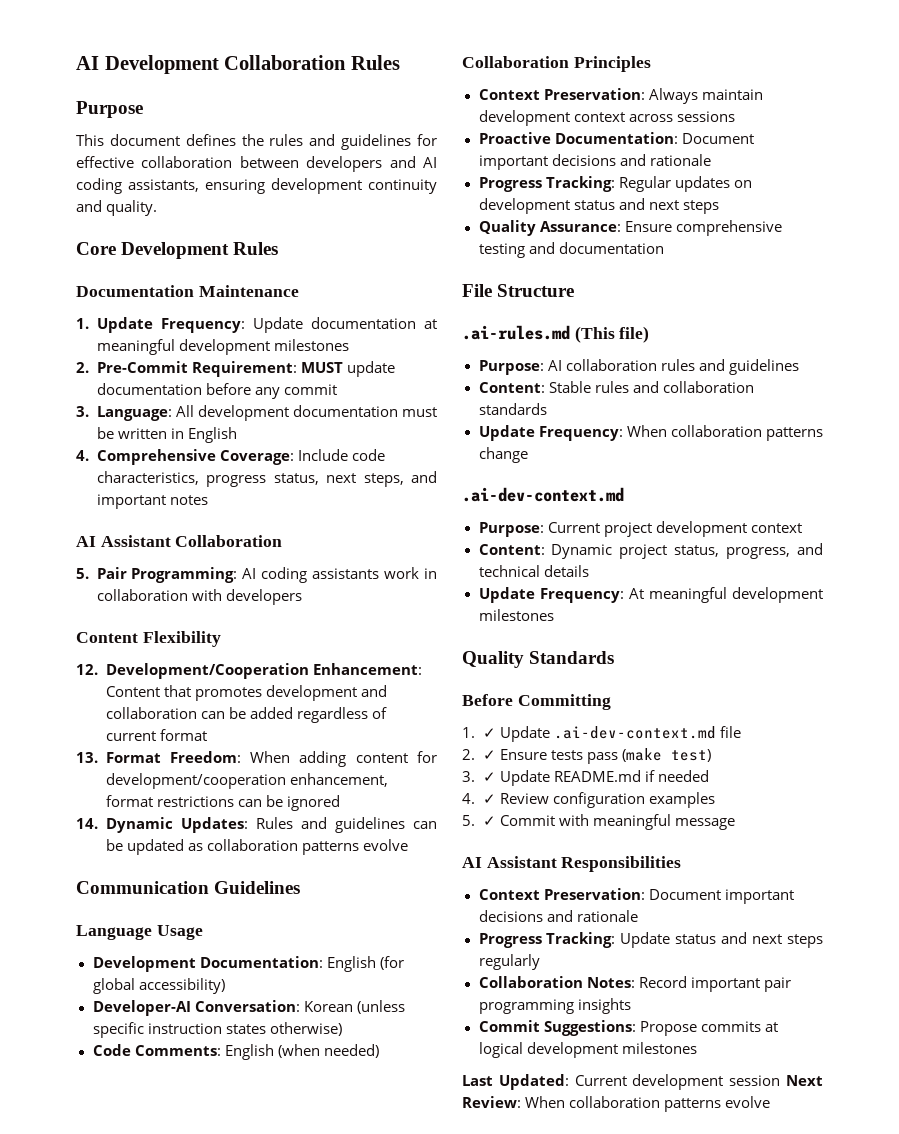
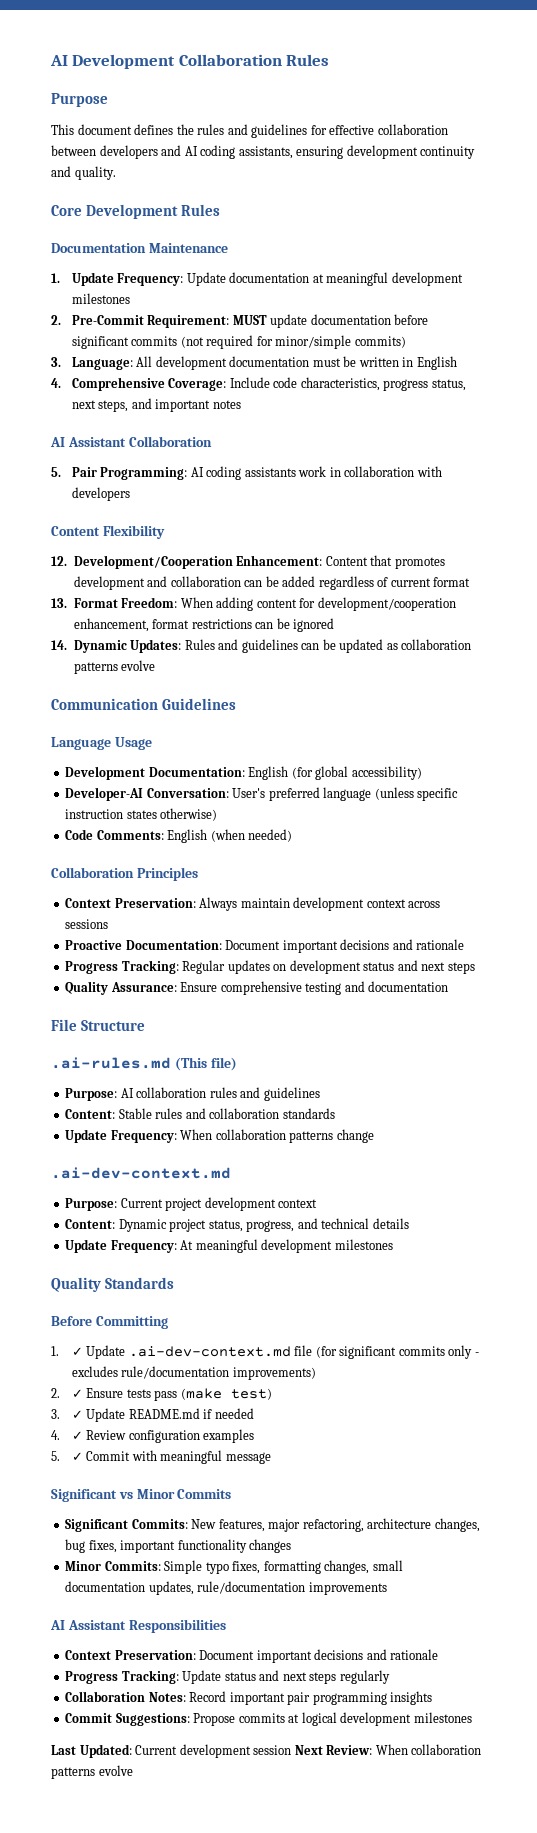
- 2. Pre-Commit Requirement: MUST update documentation before any commit
+ 2. Pre-Commit Requirement: MUST update documentation before significant commits (not required for minor/simple commits)
- Developer-AI Conversation: Korean (unless specific instruction states otherwise)
+ Developer-AI Conversation: User's preferred language (unless specific instruction states otherwise)
- 1. ✓ Update .ai-dev-context.md file
+ 1. ✓ Update .ai-dev-context.md file (for significant commits only - excludes rule/documentation improvements)
+ Significant vs Minor Commits
+ Significant Commits: New features, major refactoring, architecture changes, bug fixes, important functionality changes
+ Minor Commits: Simple typo fixes, formatting changes, small documentation updates, rule/documentation improvements

